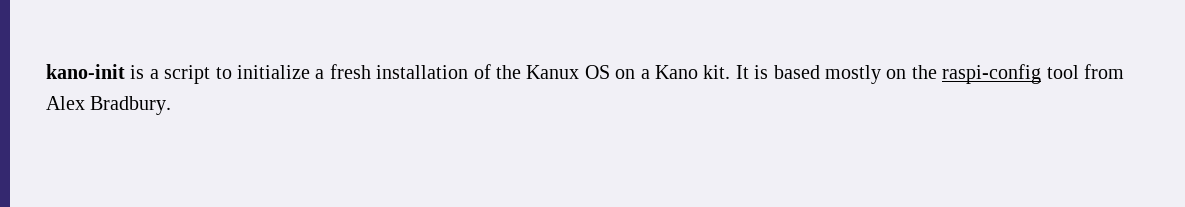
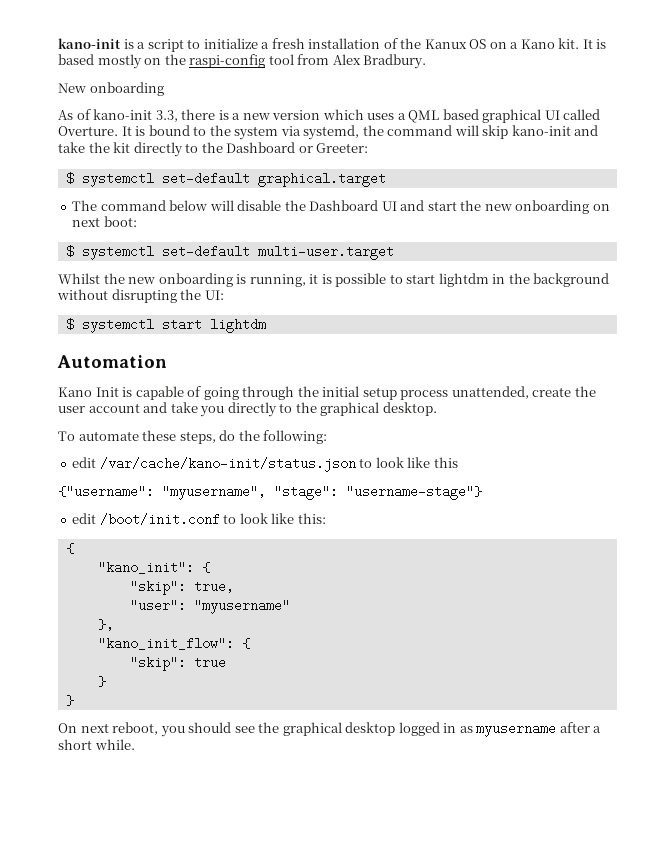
+ New onboarding
+ As of kano-init 3.3, there is a new version which uses a QML based graphical UI called Overture. It is bound to the system via systemd, the command will skip kano-init and take the kit directly to the Dashboard or Greeter:
+ $ systemctl set-default graphical.target
+ The command below will disable the Dashboard UI and start the new onboarding on next boot:
+ $ systemctl set-default multi-user.target
+ Whilst the new onboarding is running, it is possible to start lightdm in the background without disrupting the UI:
+ $ systemctl start lightdm
+ Automation
+ Kano Init is capable of going through the initial setup process unattended, create the user account and take you directly to the graphical desktop.
+ To automate these steps, do the following:
+ edit /var/cache/kano-init/status.json to look like this
+ {"username": "myusername", "stage": "username-stage"}
+ edit /boot/init.conf to look like this:
+ {
+ "kano_init": {
+ "skip": true,
+ "user": "myusername"
+ },
+ "kano_init_flow": {
+ "skip": true
+ }
+ }
+ On next reboot, you should see the graphical desktop logged in as myusername after a short while.

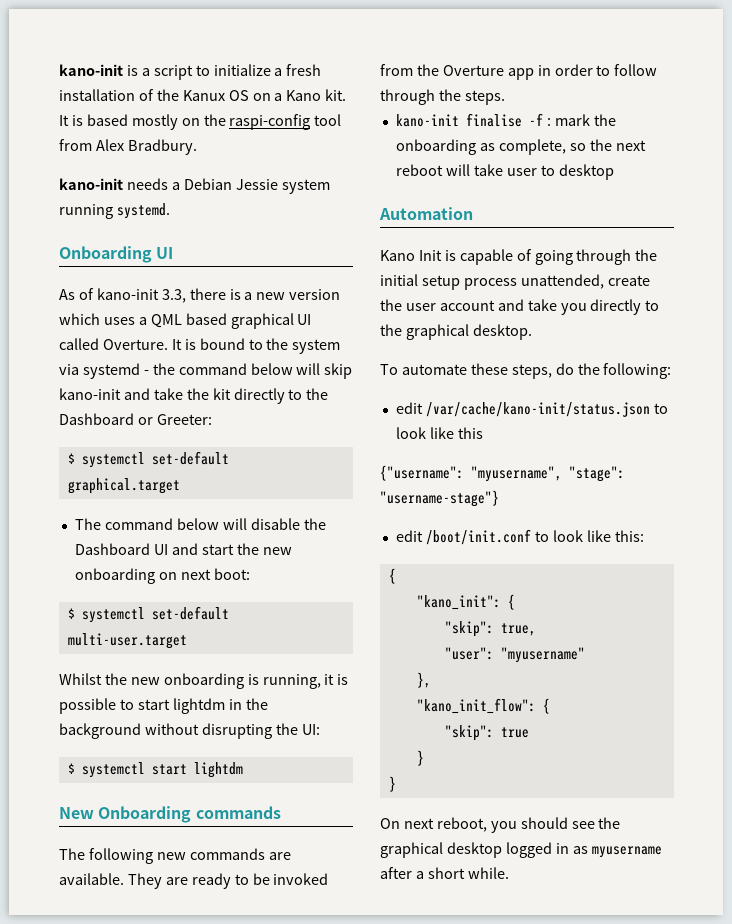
- New onboarding
+ kano-init needs a Debian Jessie system running systemd.
+ Onboarding UI
- It is bound to the system via systemd, the command will skip kano-init and take the kit directly to the Dashboard or Greeter:
+ It is bound to the system via systemd - the command below will skip kano-init and take the kit directly to the Dashboard or Greeter:
+ New Onboarding commands
+ The following new commands are available. They are ready to be invoked from the Overture app in order to follow through the steps.
+ kano-init finalise -f : mark the onboarding as complete, so the next reboot will take user to desktop

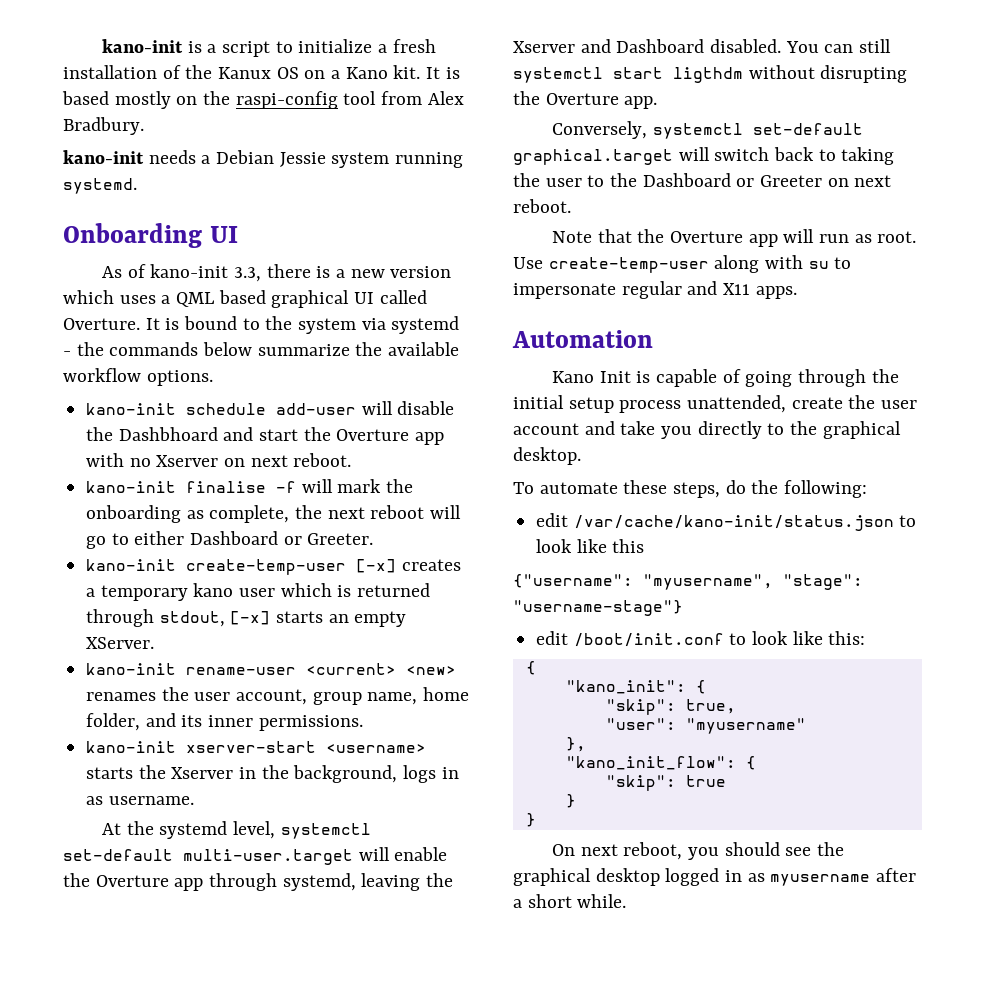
- It is bound to the system via systemd - the command below will skip kano-init and take the kit directly to the Dashboard or Greeter:
- $ systemctl set-default graphical.target
- The command below will disable the Dashboard UI and start the new onboarding on next boot:
- $ systemctl set-default multi-user.target
- Whilst the new onboarding is running, it is possible to start lightdm in the background without disrupting the UI:
- $ systemctl start lightdm
- New Onboarding commands
- The following new commands are available. They are ready to be invoked from the Overture app in order to follow through the steps.
+ It is bound to the system via systemd - the commands below summarize the available workflow options.
+ kano-init schedule add-user will disable the Dashbhoard and start the Overture app with no Xserver on next reboot.
- kano-init finalise -f : mark the onboarding as complete, so the next reboot will take user to desktop
+ kano-init finalise -f will mark the onboarding as complete, the next reboot will go to either Dashboard or Greeter.
+ kano-init create-temp-user [-x] creates a temporary kano user which is returned through stdout, [-x] starts an empty XServer.
+ kano-init rename-user <current> <new> renames the user account, group name, home folder, and its inner permissions.
+ kano-init xserver-start <username> starts the Xserver in the background, logs in as username.
+ At the systemd level, systemctl set-default multi-user.target will enable the Overture app through systemd, leaving the Xserver and Dashboard disabled. You can still systemctl start ligthdm without disrupting the Overture app.
+ Conversely, systemctl set-default graphical.target will switch back to taking the user to the Dashboard or Greeter on next reboot.
+ Note that the Overture app will run as root. Use create-temp-user along with su to impersonate regular and X11 apps.

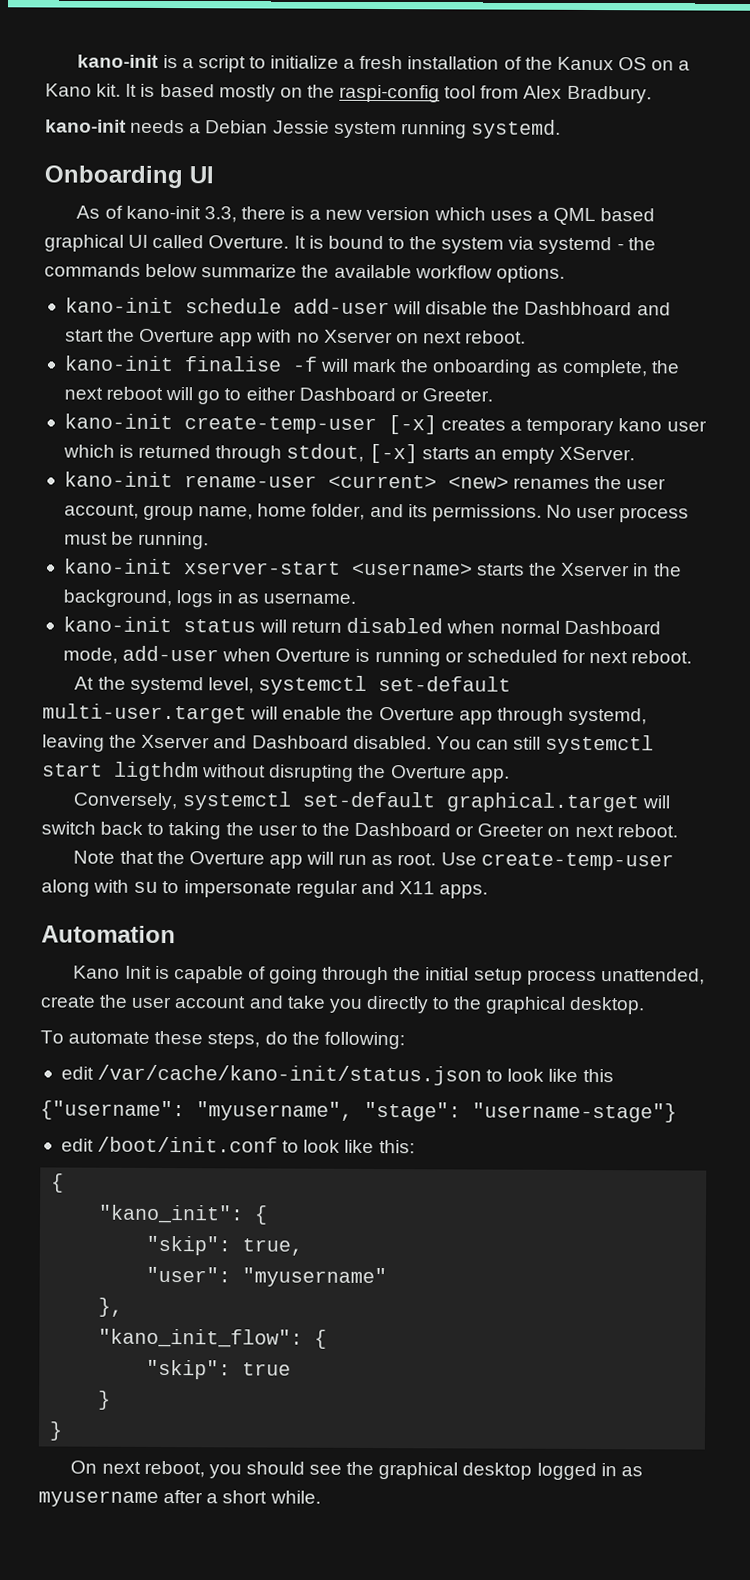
- kano-init rename-user <current> <new> renames the user account, group name, home folder, and its inner permissions.
+ kano-init rename-user <current> <new> renames the user account, group name, home folder, and its permissions. No user process must be running.
+ kano-init status will return disabled when normal Dashboard mode, add-user when Overture is running or scheduled for next reboot.

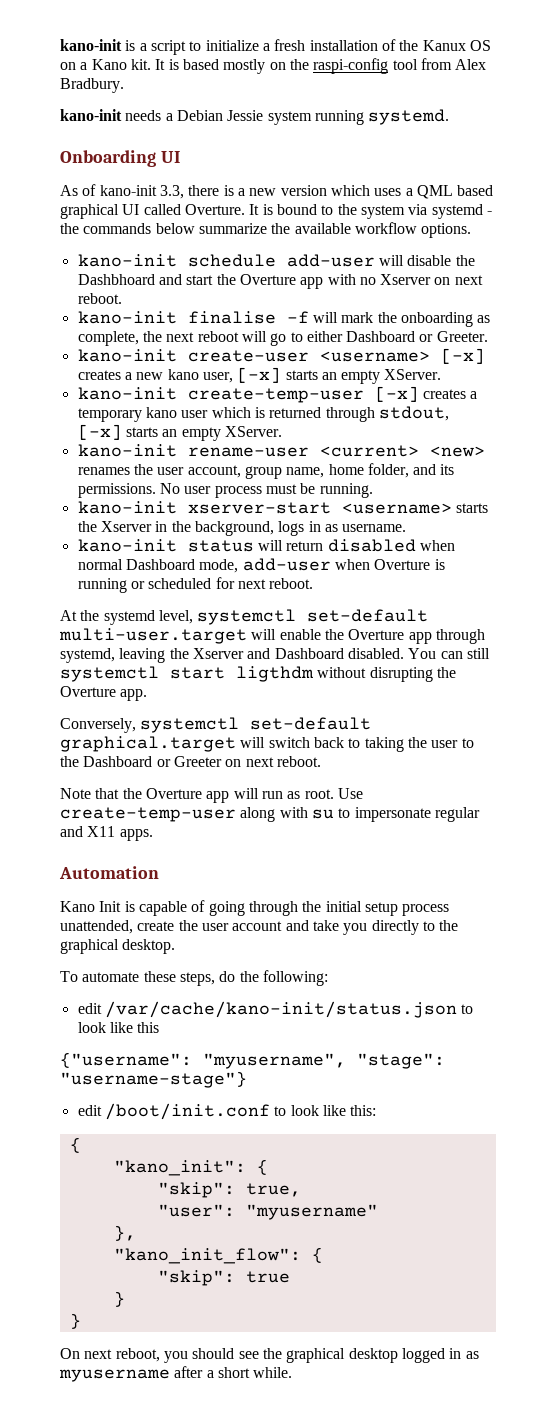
+ kano-init create-user <username> [-x] creates a new kano user, [-x] starts an empty XServer.

